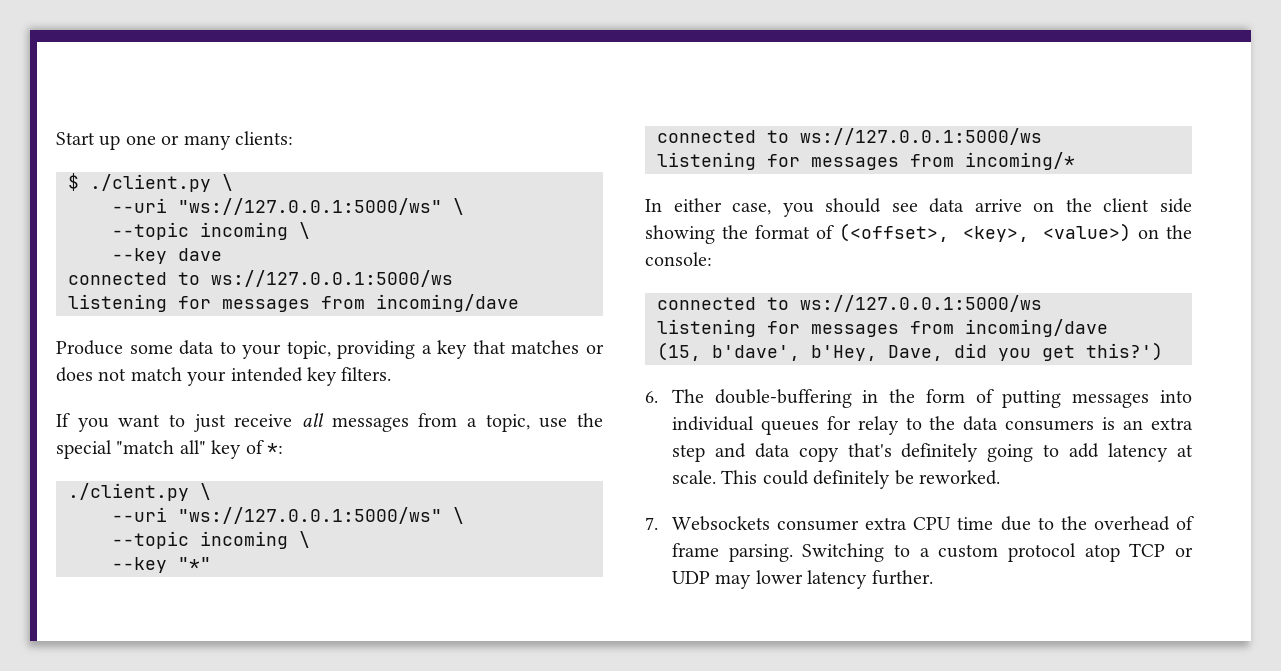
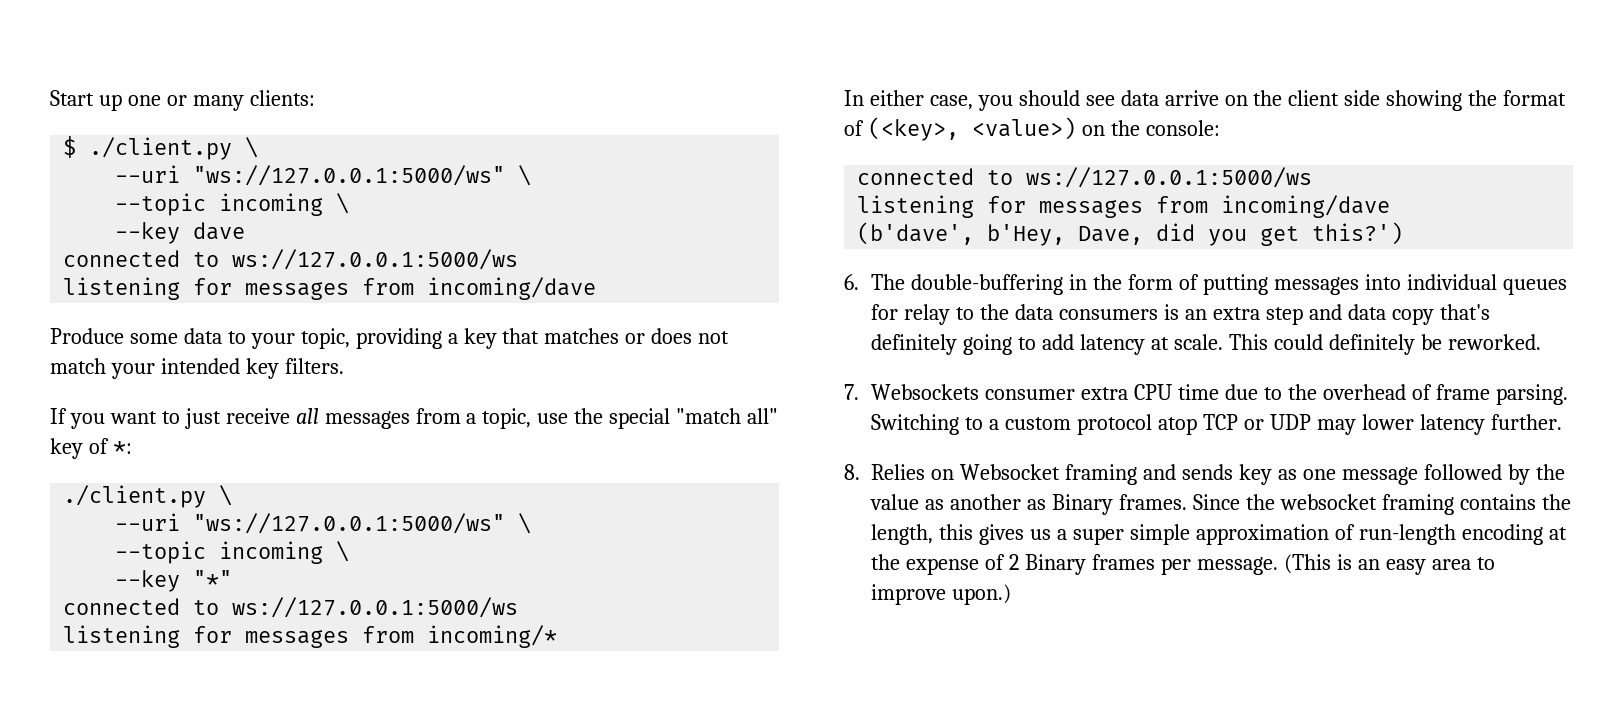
- In either case, you should see data arrive on the client side showing the format of (<offset>, <key>, <value>) on the console:
+ In either case, you should see data arrive on the client side showing the format of (<key>, <value>) on the console:
- (15, b'dave', b'Hey, Dave, did you get this?')
+ (b'dave', b'Hey, Dave, did you get this?')
+ 8. Relies on Websocket framing and sends key as one message followed by the value as another as Binary frames. Since the websocket framing contains the length, this gives us a super simple approximation of run-length encoding at the expense of 2 Binary frames per message. (This is an easy area to improve upon.)

